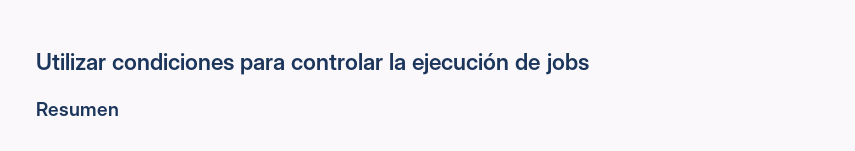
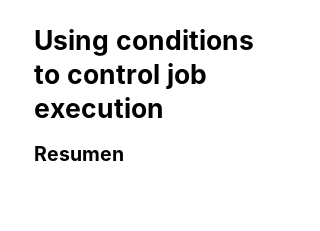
- Utilizar condiciones para controlar la ejecución de jobs
+ Using conditions to control job execution

